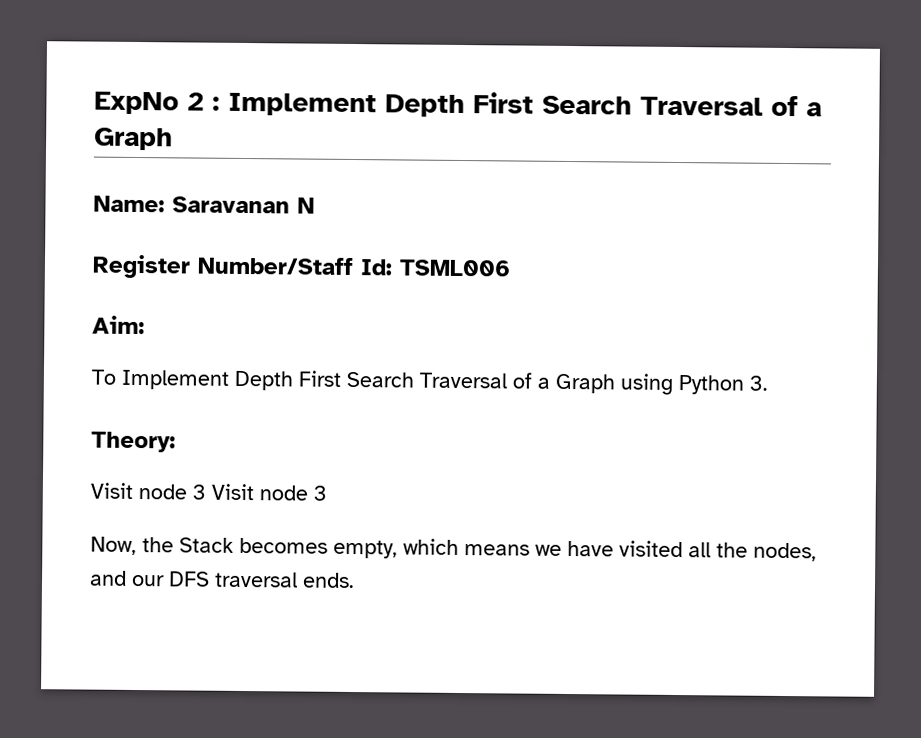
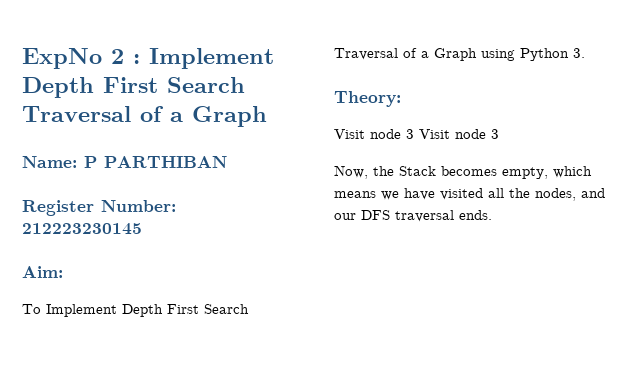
- Name: Saravanan N
+ Name: P PARTHIBAN
- Register Number/Staff Id: TSML006
+ Register Number: 212223230145

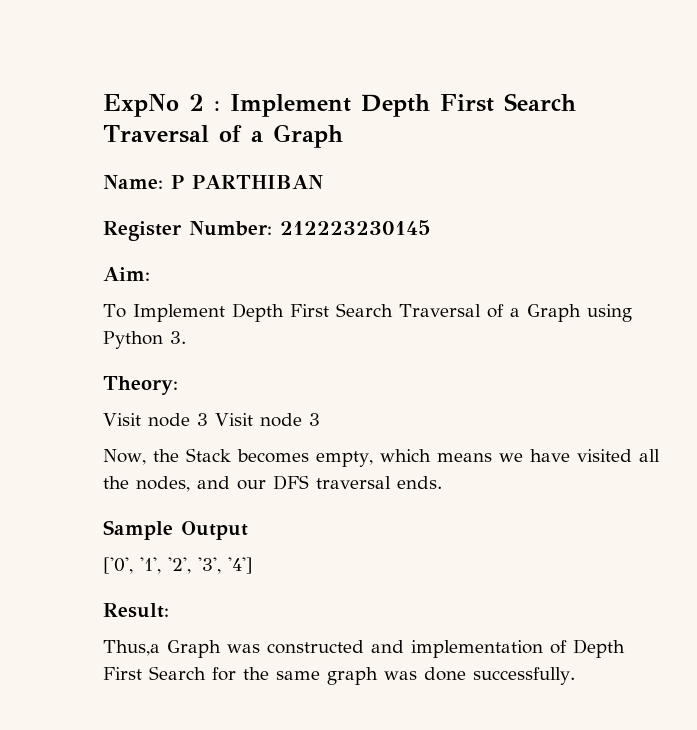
+ Sample Output
+ ['0', '1', '2', '3', '4']
+ Result:
+ Thus,a Graph was constructed and implementation of Depth First Search for the same graph was done successfully.

